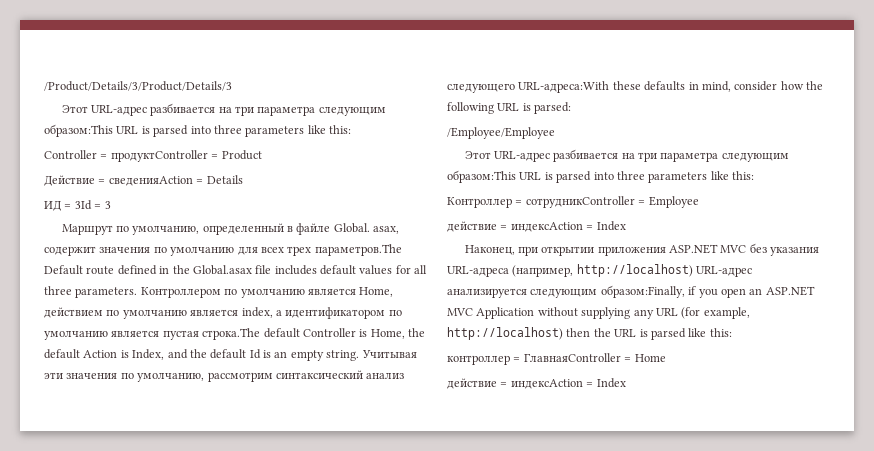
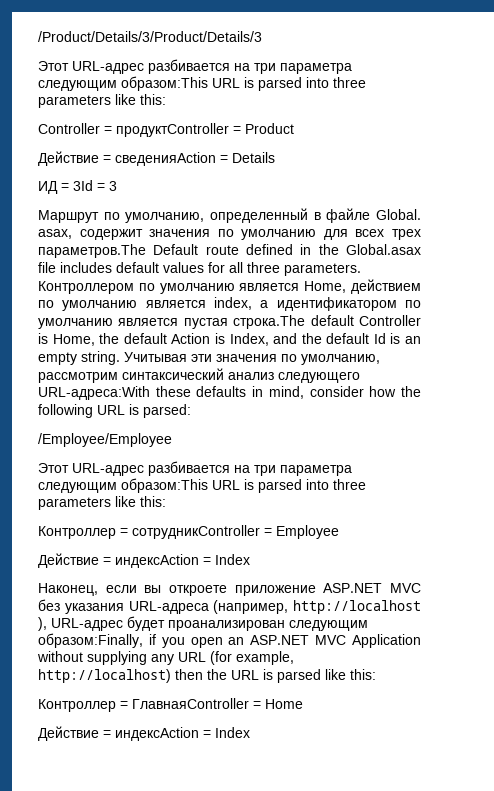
  Контроллер = сотрудникController = Employee
- действие = индексAction = Index
+ Действие = индексAction = Index
- Наконец, при открытии приложения ASP.NET MVC без указания URL-адреса (например, http://localhost) URL-адрес анализируется следующим образом:Finally, if you open an ASP.NET MVC Application without supplying any URL (for example, http://localhost) then the URL is parsed like this:
+ Наконец, если вы откроете приложение ASP.NET MVC без указания URL-адреса (например, http://localhost ), URL-адрес будет проанализирован следующим образом:Finally, if you open an ASP.NET MVC Application without supplying any URL (for example, http://localhost) then the URL is parsed like this:
- контроллер = ГлавнаяController = Home
- действие = индексAction = Index
+ Контроллер = ГлавнаяController = Home
+ Действие = индексAction = Index

